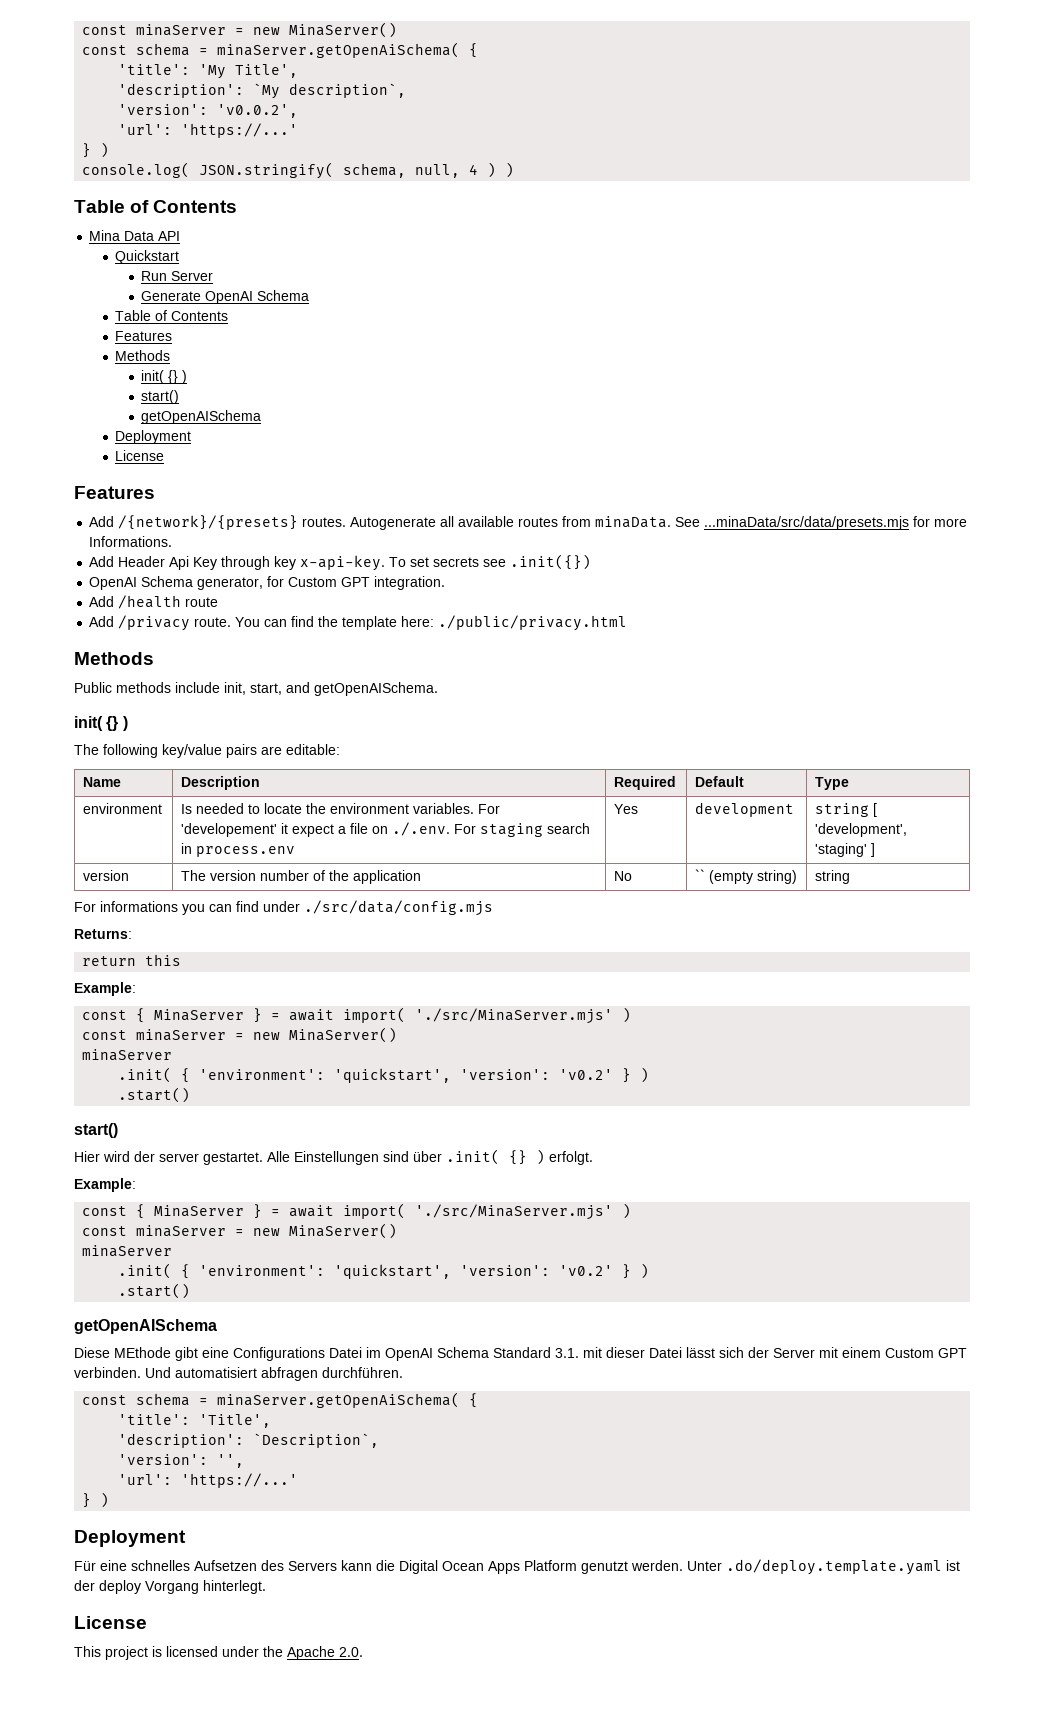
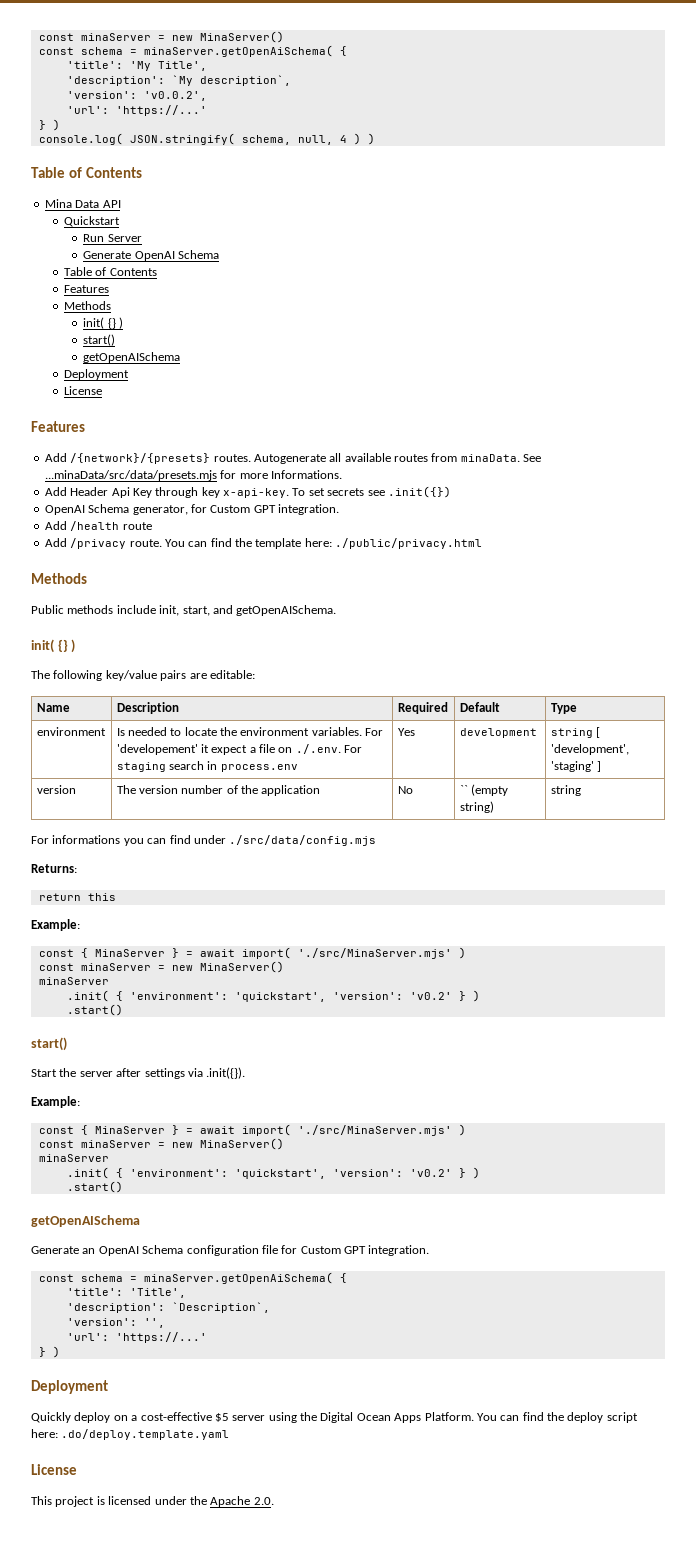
- Hier wird der server gestartet. Alle Einstellungen sind über .init( {} ) erfolgt.
+ Start the server after settings via .init({}).
- Diese MEthode gibt eine Configurations Datei im OpenAI Schema Standard 3.1. mit dieser Datei lässt sich der Server mit einem Custom GPT verbinden. Und automatisiert abfragen durchführen.
+ Generate an OpenAI Schema configuration file for Custom GPT integration.
- Für eine schnelles Aufsetzen des Servers kann die Digital Ocean Apps Platform genutzt werden. Unter .do/deploy.template.yaml ist der deploy Vorgang hinterlegt.
+ Quickly deploy on a cost-effective $5 server using the Digital Ocean Apps Platform. You can find the deploy script here: .do/deploy.template.yaml

